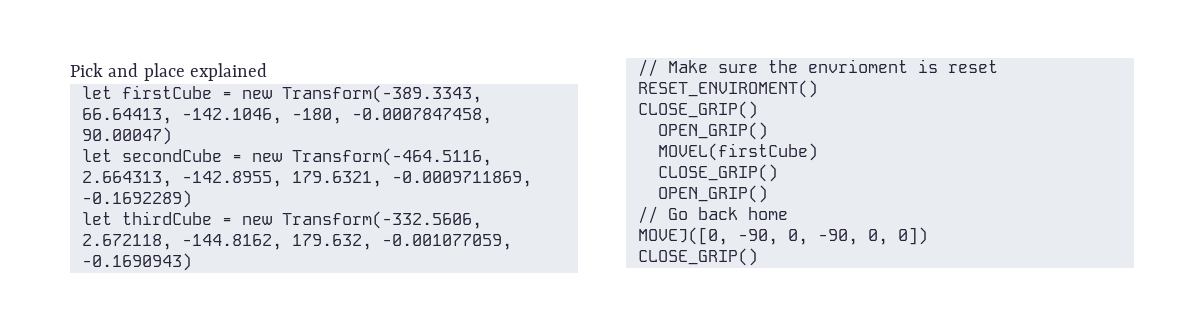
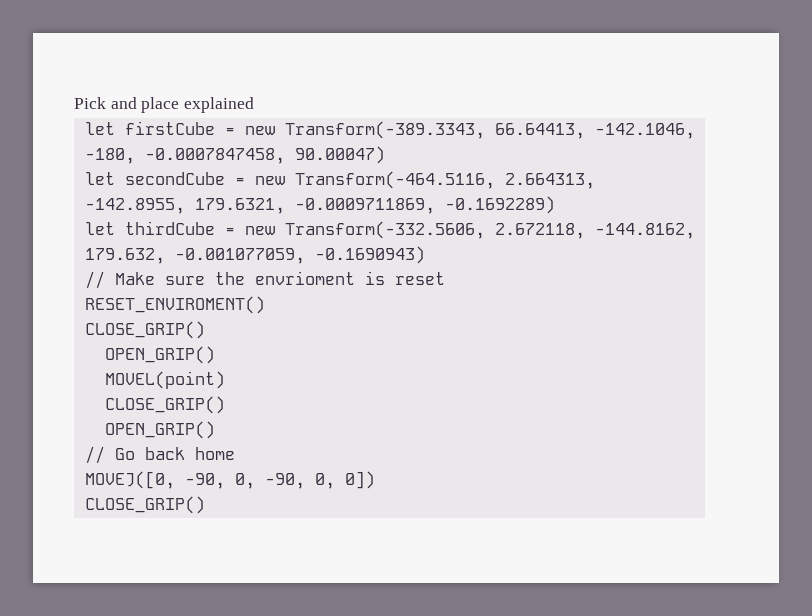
- MOVEL(firstCube)
+ MOVEL(point)

